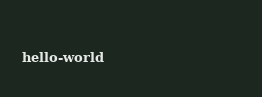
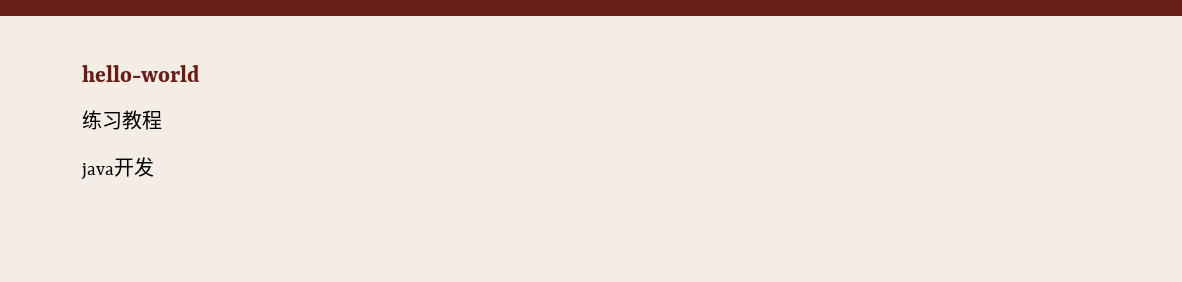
+ 练习教程
+ java开发

